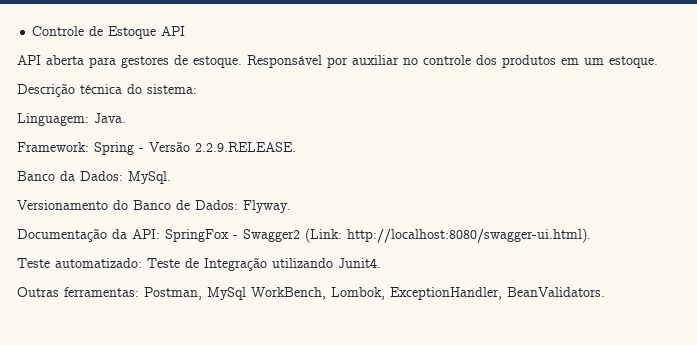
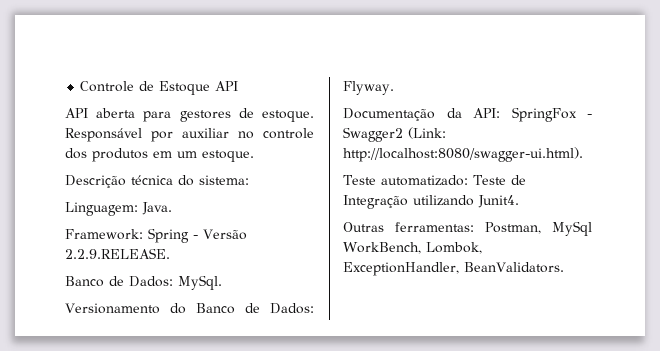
- Banco da Dados: MySql.
+ Banco de Dados: MySql.

